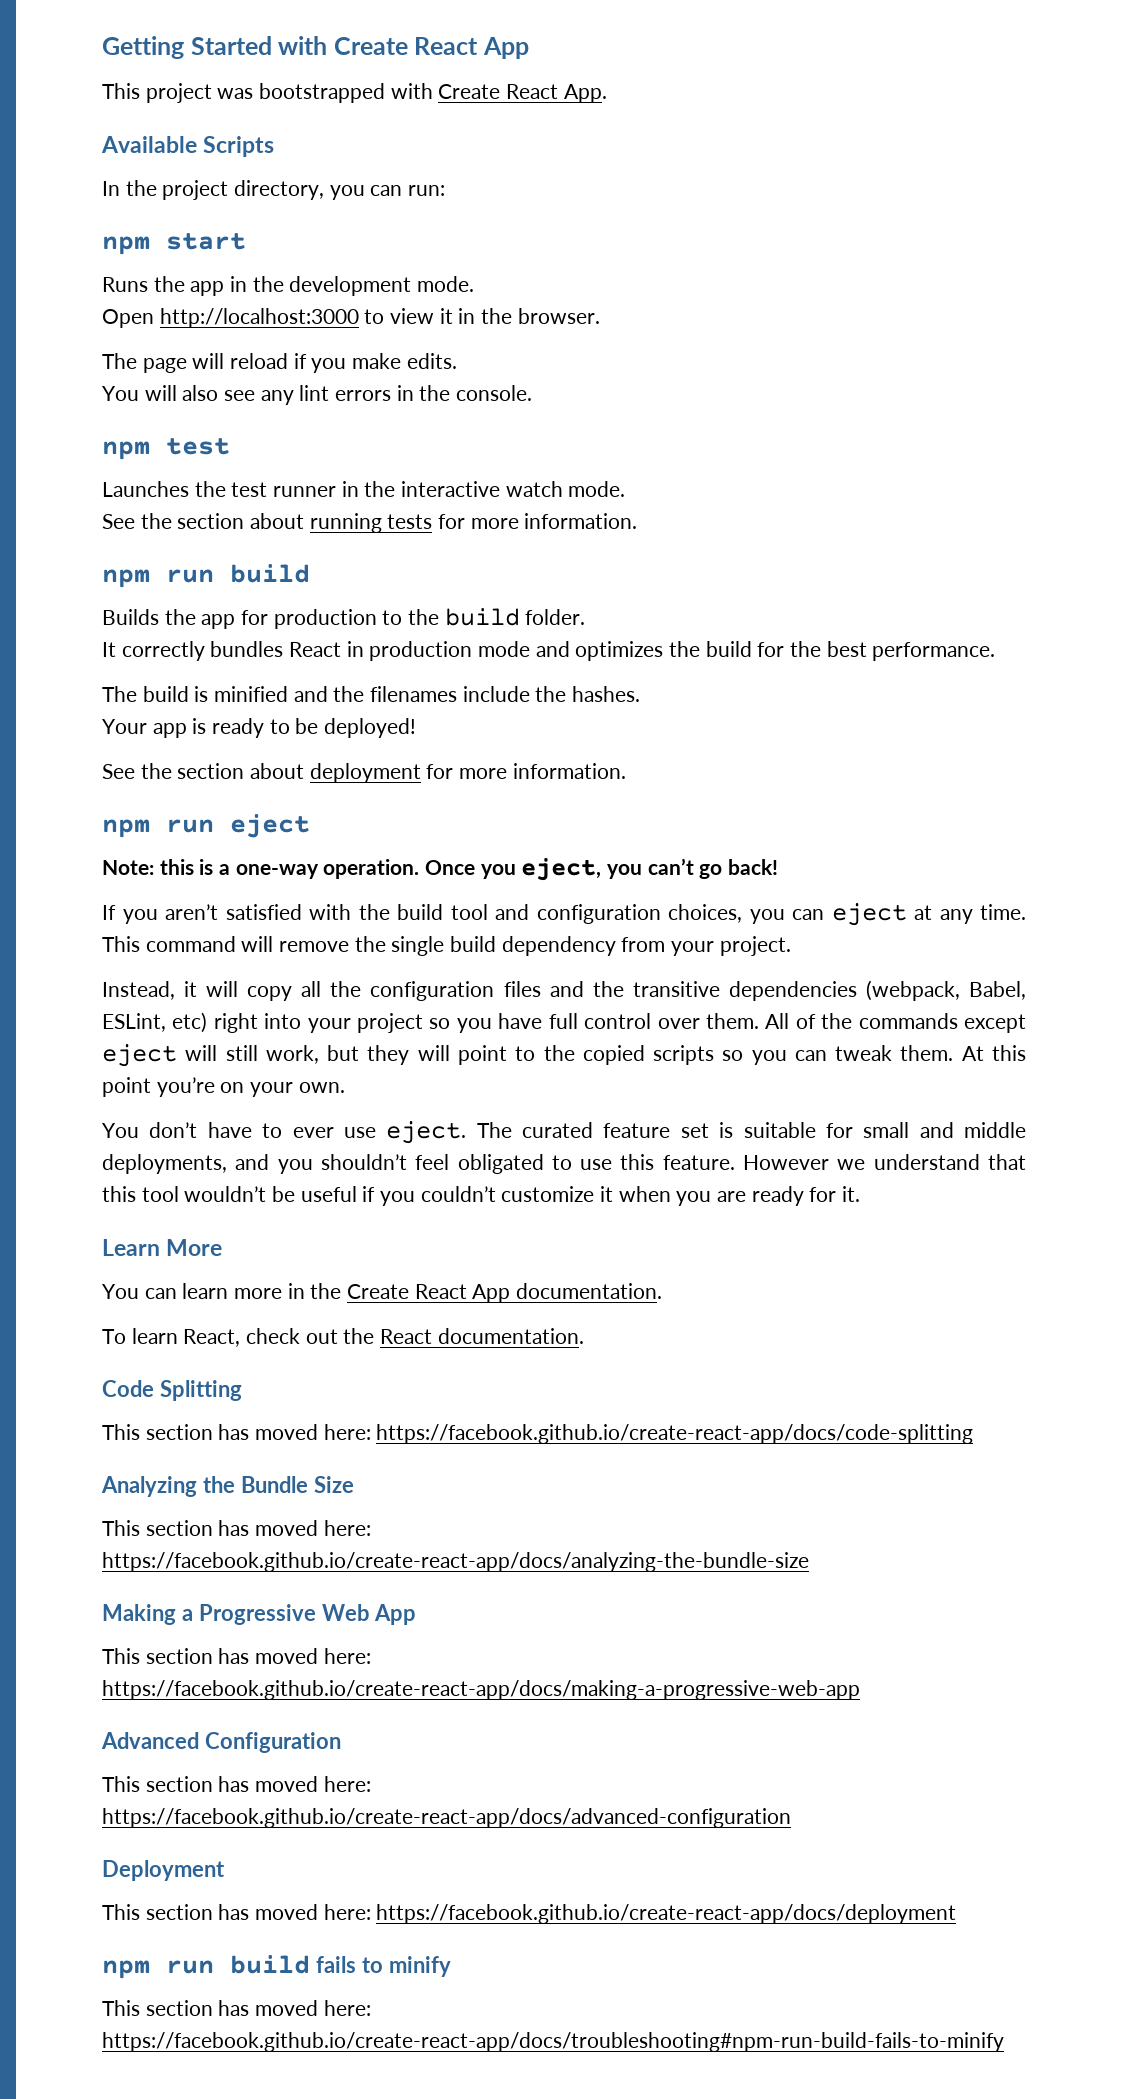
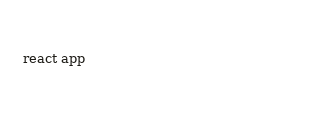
- Getting Started with Create React App
- This project was bootstrapped with Create React App.
- Available Scripts
- In the project directory, you can run:
- npm start
- Runs the app in the development mode.
- Open http://localhost:3000 to view it in the browser.
- The page will reload if you make edits.
- You will also see any lint errors in the console.
- npm test
- Launches the test runner in the interactive watch mode.
- See the section about running tests for more information.
- npm run build
- Builds the app for production to the build folder.
- It correctly bundles React in production mode and optimizes the build for the best performance.
- The build is minified and the filenames include the hashes.
- Your app is ready to be deployed!
- See the section about deployment for more information.
- npm run eject
- Note: this is a one-way operation. Once you eject, you can’t go back!
- If you aren’t satisfied with the build tool and configuration choices, you can eject at any time. This command will remove the single build dependency from your project.
- Instead, it will copy all the configuration files and the transitive dependencies (webpack, Babel, ESLint, etc) right into your project so you have full control over them. All of the commands except eject will still work, but they will point to the copied scripts so you can tweak them. At this point you’re on your own.
- You don’t have to ever use eject. The curated feature set is suitable for small and middle deployments, and you shouldn’t feel obligated to use this feature. However we understand that this tool wouldn’t be useful if you couldn’t customize it when you are ready for it.
- Learn More
- You can learn more in the Create React App documentation.
- To learn React, check out the React documentation.
- Code Splitting
- This section has moved here: https://facebook.github.io/create-react-app/docs/code-splitting
- Analyzing the Bundle Size
- This section has moved here: https://facebook.github.io/create-react-app/docs/analyzing-the-bundle-size
- Making a Progressive Web App
- This section has moved here: https://facebook.github.io/create-react-app/docs/making-a-progressive-web-app
- Advanced Configuration
- This section has moved here: https://facebook.github.io/create-react-app/docs/advanced-configuration
- Deployment
- This section has moved here: https://facebook.github.io/create-react-app/docs/deployment
- npm run build fails to minify
- This section has moved here: https://facebook.github.io/create-react-app/docs/troubleshooting#npm-run-build-fails-to-minify
+ react app

